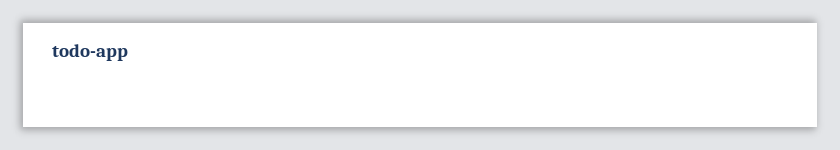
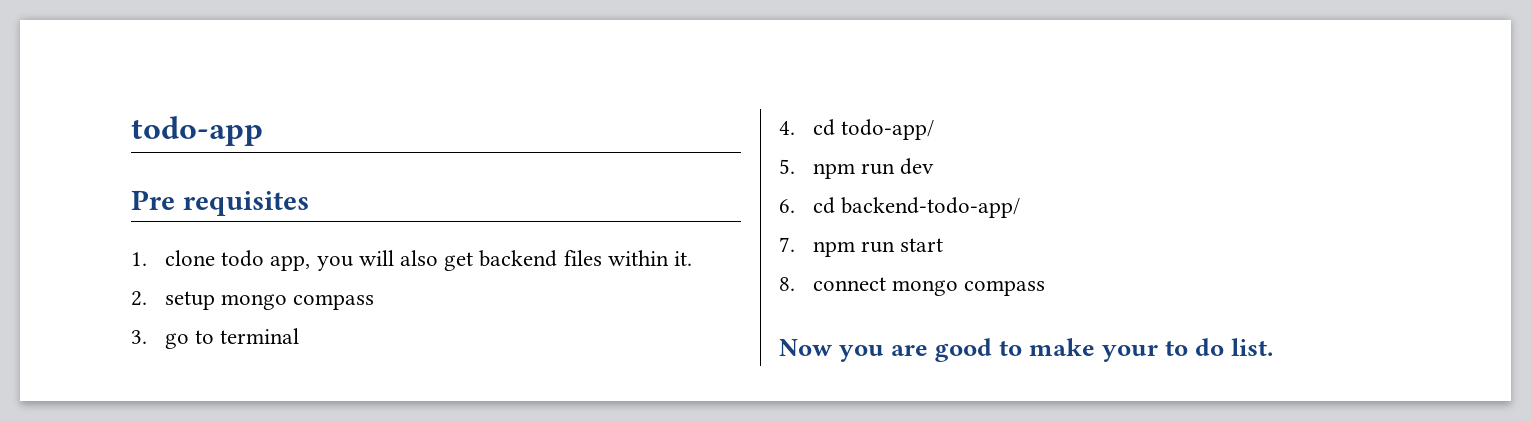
+ Pre requisites
+ 1. clone todo app, you will also get backend files within it.
+ 2. setup mongo compass
+ 3. go to terminal
+ 4. cd todo-app/
+ 5. npm run dev
+ 6. cd backend-todo-app/
+ 7. npm run start
+ 8. connect mongo compass
+ Now you are good to make your to do list.

